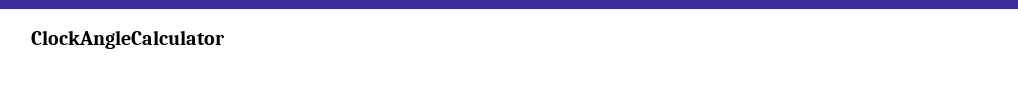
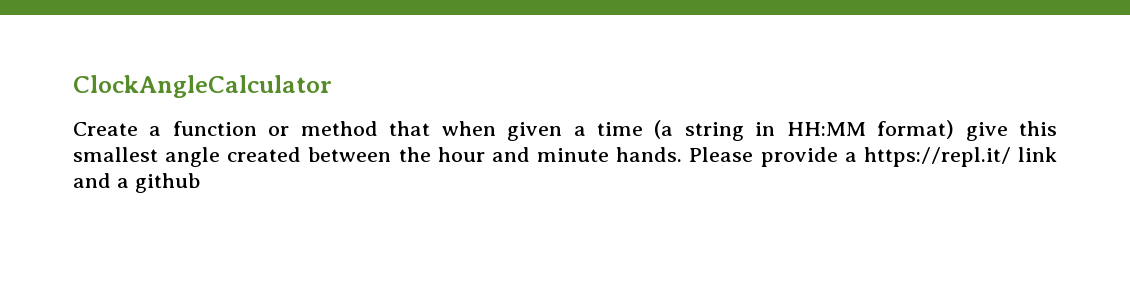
+ Create a function or method that when given a time (a string in HH:MM format) give this smallest angle created between the hour and minute hands. Please provide a https://repl.it/ link and a github

